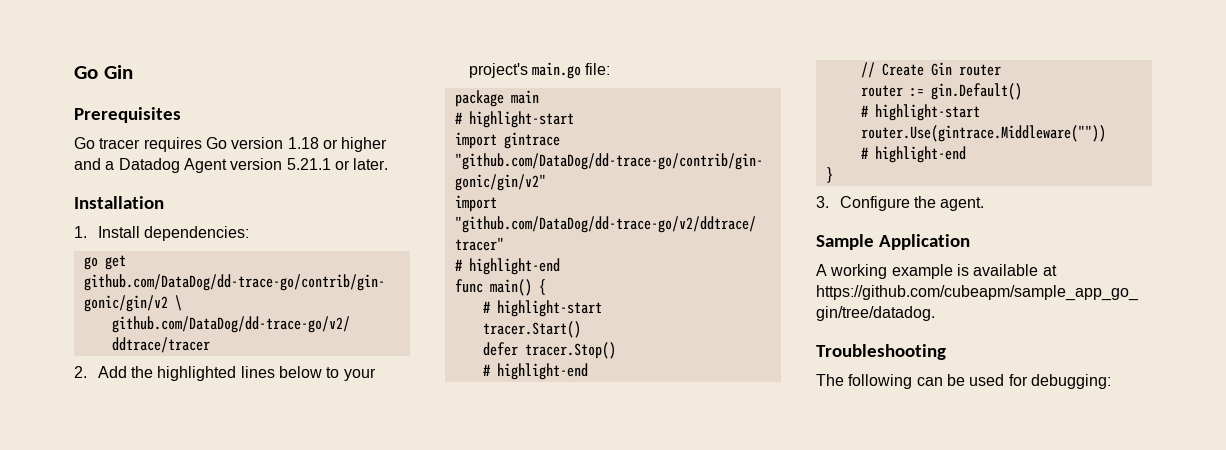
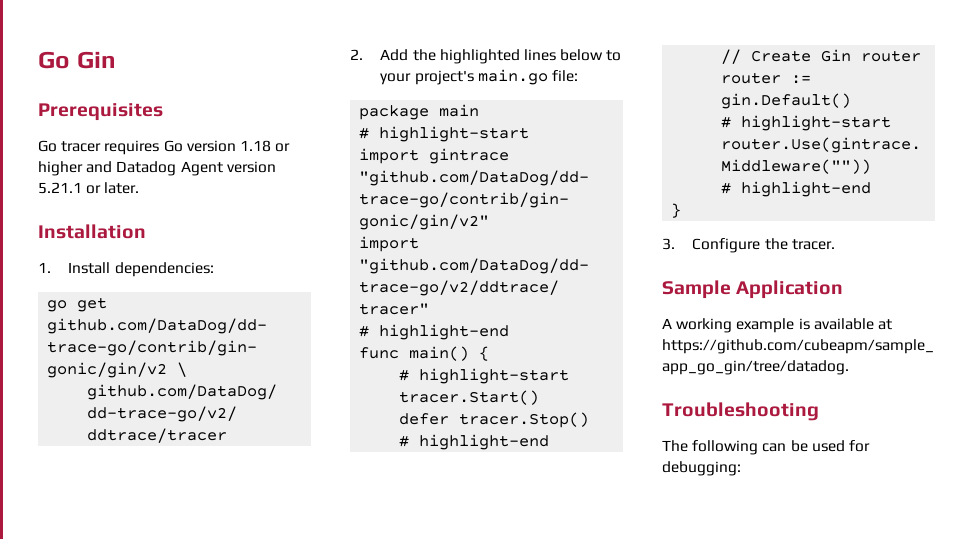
- Go tracer requires Go version 1.18 or higher and a Datadog Agent version 5.21.1 or later.
+ Go tracer requires Go version 1.18 or higher and Datadog Agent version 5.21.1 or later.
- 3. Configure the agent.
+ 3. Configure the tracer.

